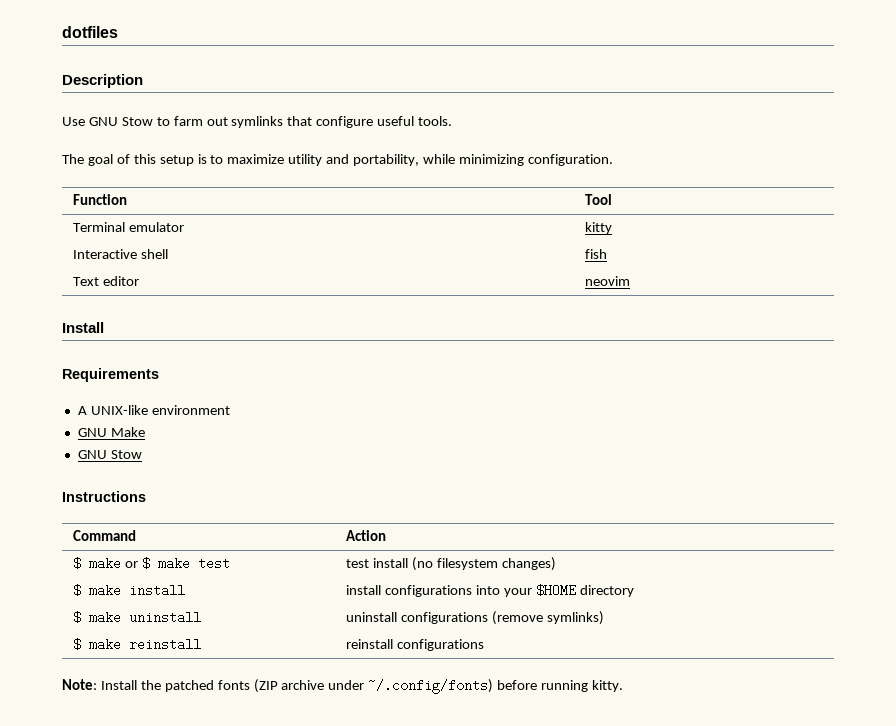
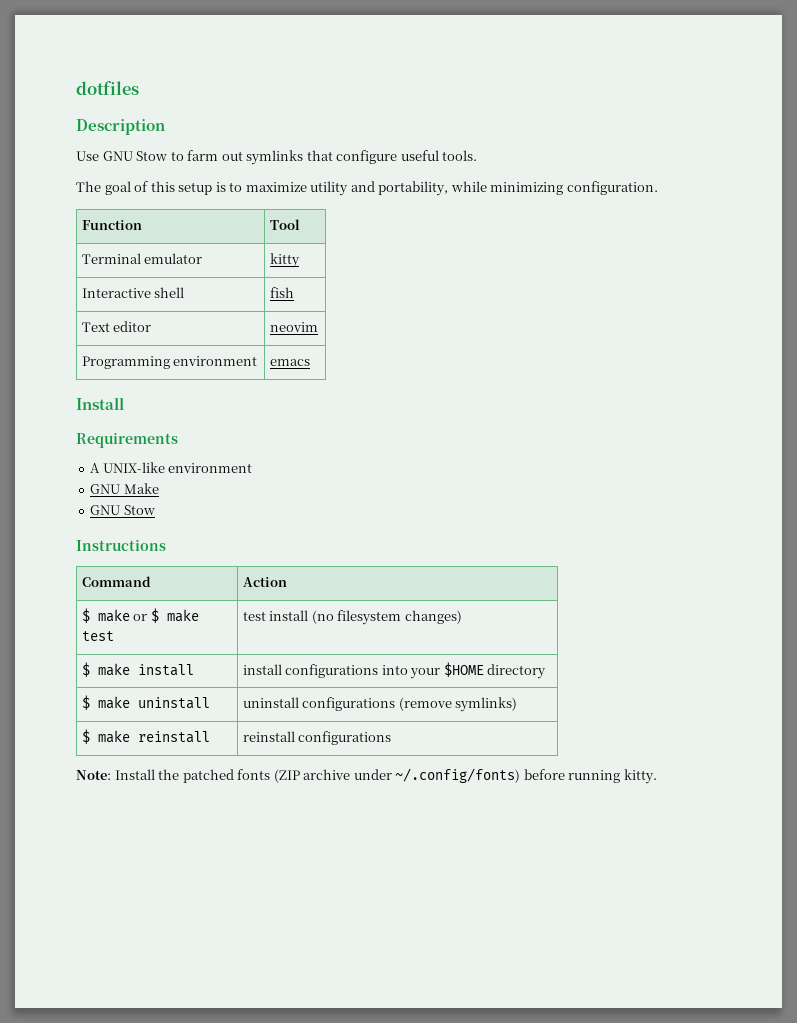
+ Programming environment | emacs

